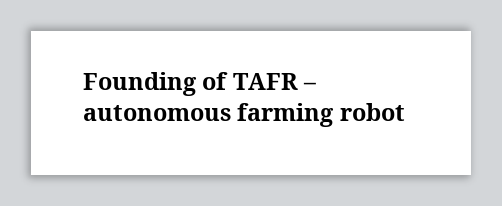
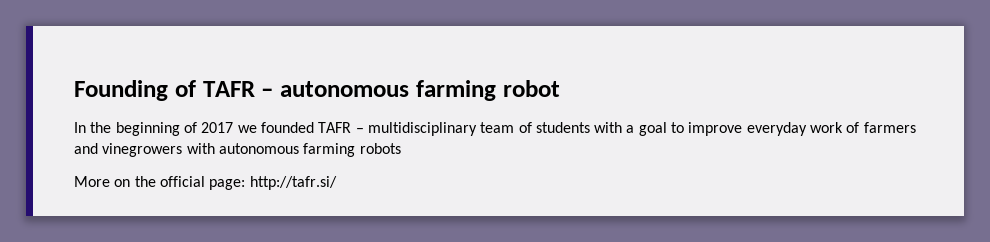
+ In the beginning of 2017 we founded TAFR – multidisciplinary team of students with a goal to improve everyday work of farmers and vinegrowers with autonomous farming robots
+ More on the official page: http://tafr.si/

